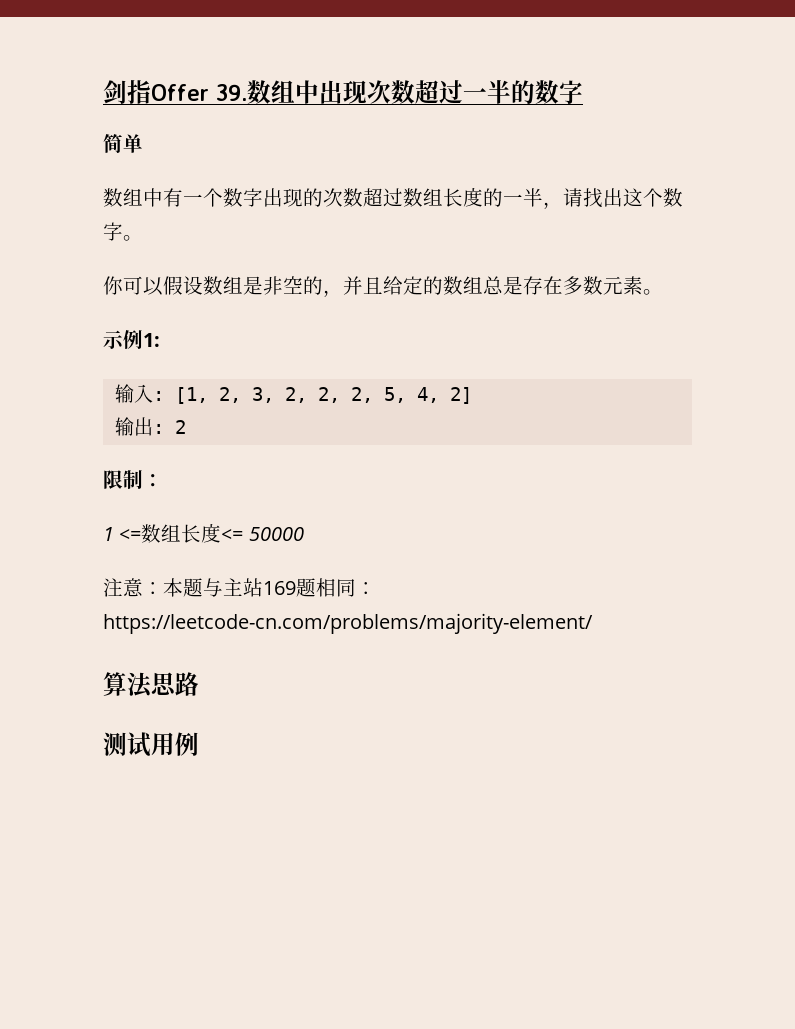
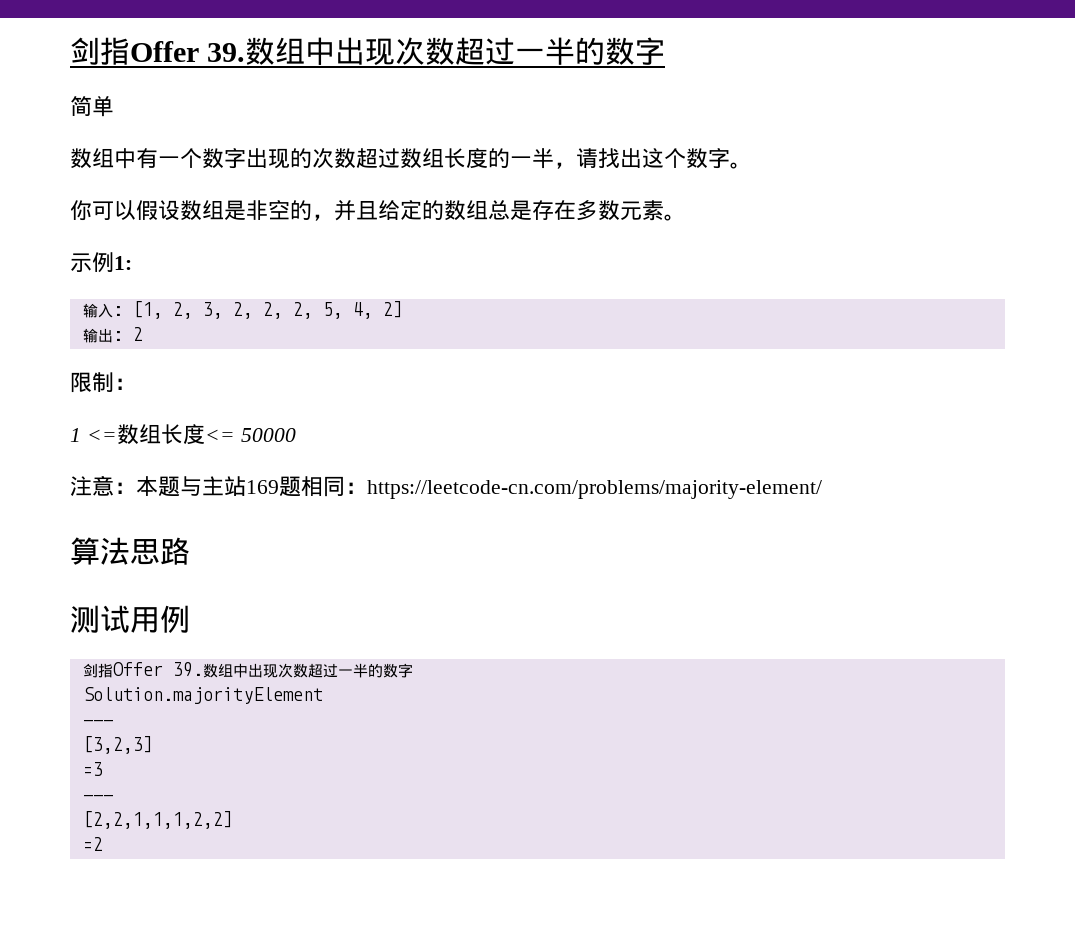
  测试用例
+ 剑指Offer 39.数组中出现次数超过一半的数字
+ Solution.majorityElement
+ ---
+ [3,2,3]
+ =3
+ ---
+ [2,2,1,1,1,2,2]
+ =2

